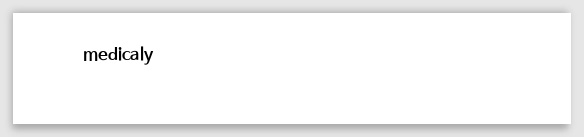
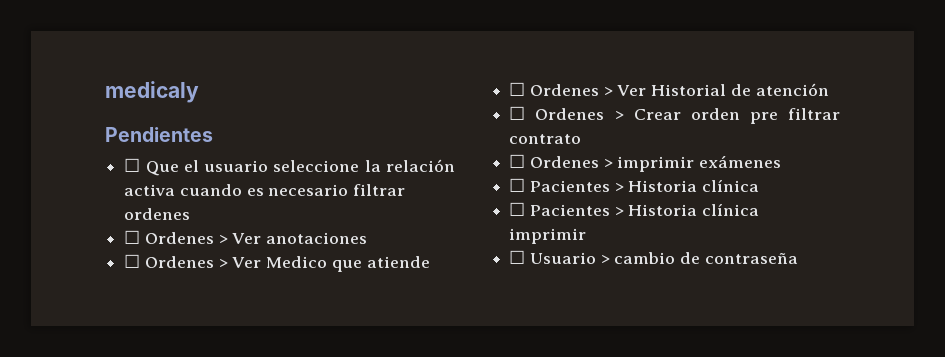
+ Pendientes
+ ☐ Que el usuario seleccione la relación activa cuando es necesario filtrar ordenes
+ ☐ Ordenes > Ver anotaciones
+ ☐ Ordenes > Ver Medico que atiende
+ ☐ Ordenes > Ver Historial de atención
+ ☐ Ordenes > Crear orden pre filtrar contrato
+ ☐ Ordenes > imprimir exámenes
+ ☐ Pacientes > Historia clínica
+ ☐ Pacientes > Historia clínica imprimir
+ ☐ Usuario > cambio de contraseña

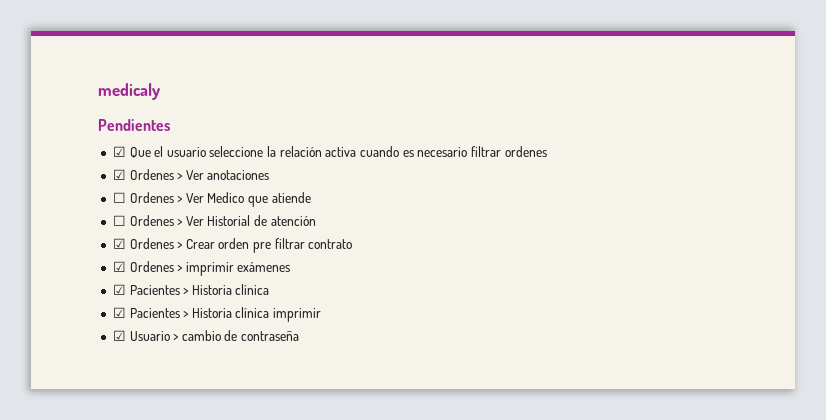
- ☐ Que el usuario seleccione la relación activa cuando es necesario filtrar ordenes
+ ☑ Que el usuario seleccione la relación activa cuando es necesario filtrar ordenes
- ☐ Ordenes > Ver anotaciones
+ ☑ Ordenes > Ver anotaciones
- ☐ Ordenes > Crear orden pre filtrar contrato
+ ☑ Ordenes > Crear orden pre filtrar contrato
- ☐ Ordenes > imprimir exámenes
- ☐ Pacientes > Historia clínica
+ ☑ Ordenes > imprimir exámenes
+ ☑ Pacientes > Historia clínica
- ☐ Pacientes > Historia clínica imprimir
+ ☑ Pacientes > Historia clínica imprimir
- ☐ Usuario > cambio de contraseña
+ ☑ Usuario > cambio de contraseña

